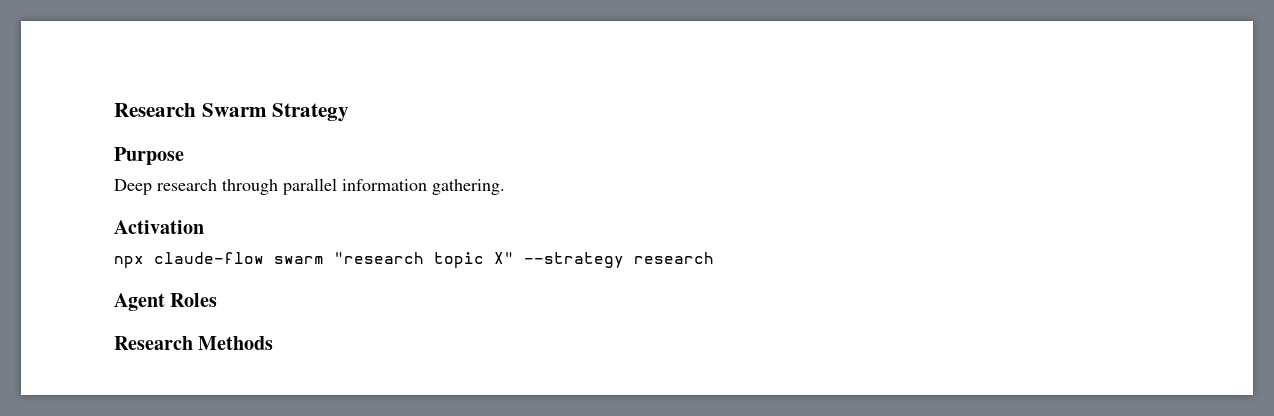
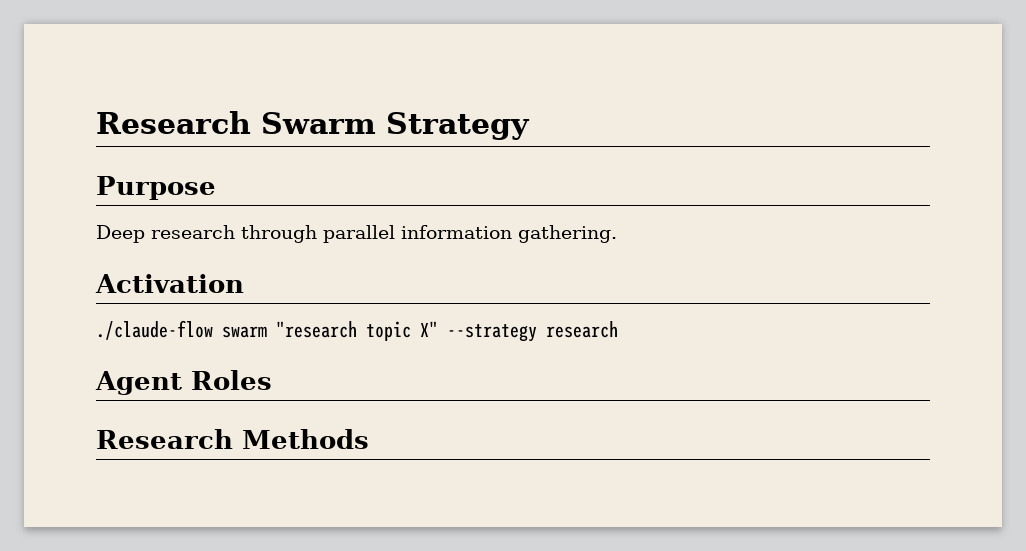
- npx claude-flow swarm "research topic X" --strategy research
+ ./claude-flow swarm "research topic X" --strategy research

